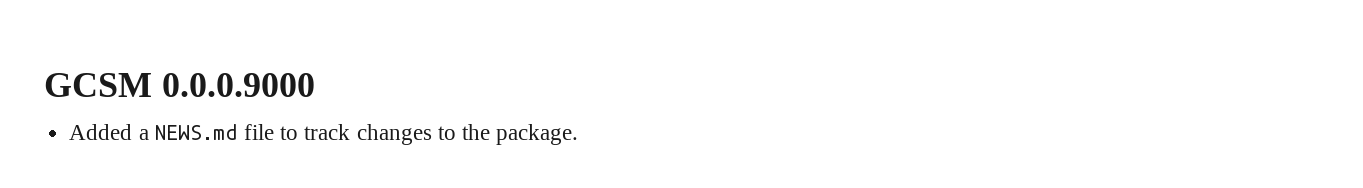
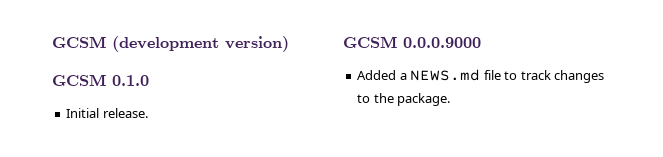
+ GCSM (development version)
+ GCSM 0.1.0
+ Initial release.

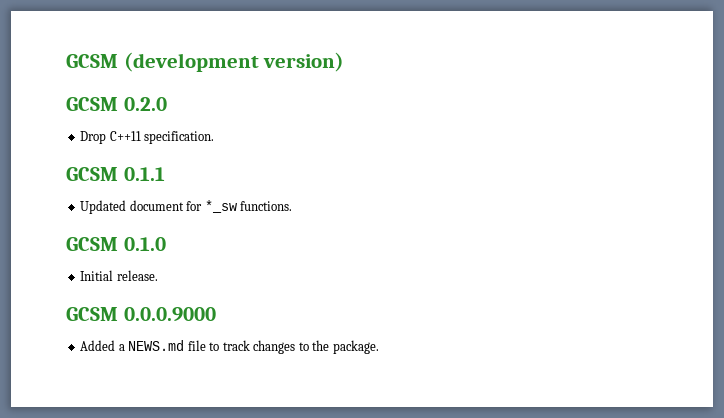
+ GCSM 0.2.0
+ Drop C++11 specification.
+ GCSM 0.1.1
+ Updated document for *_sw functions.

